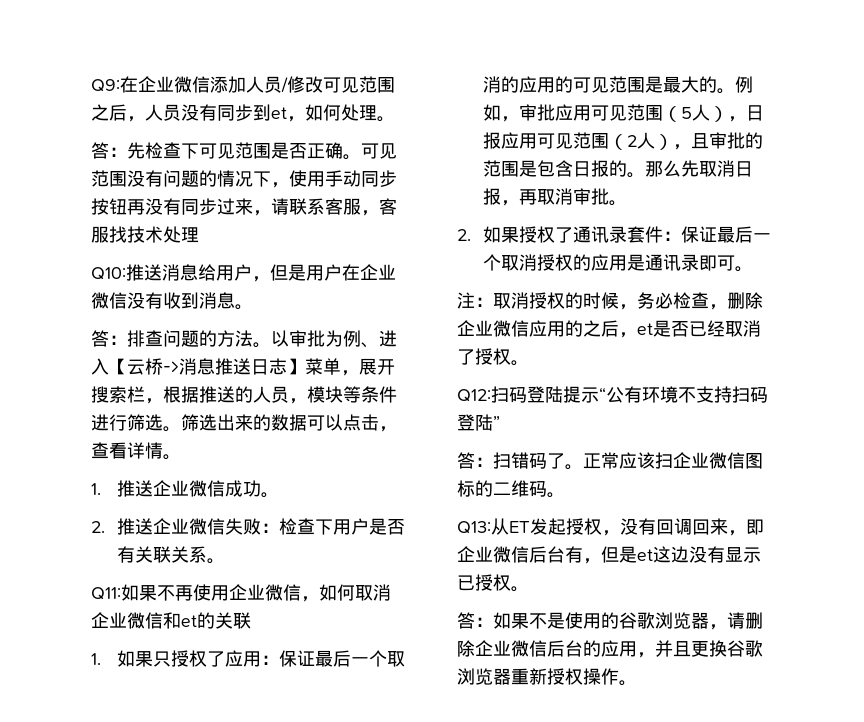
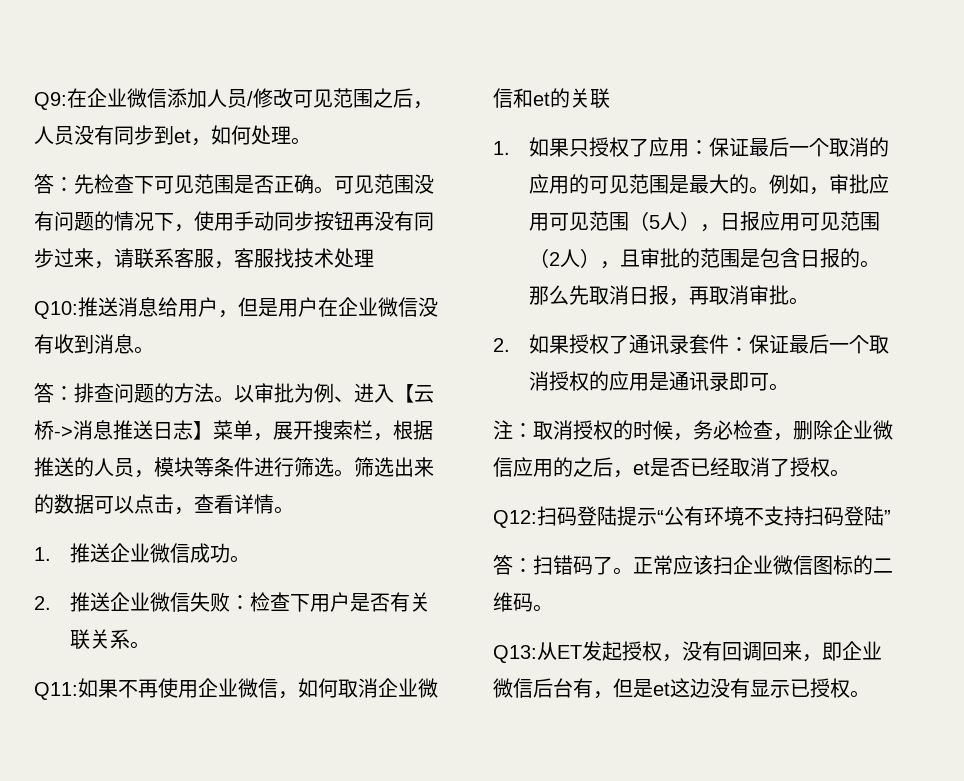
- 答：如果不是使用的谷歌浏览器，请删除企业微信后台的应用，并且更换谷歌浏览器重新授权操作。

